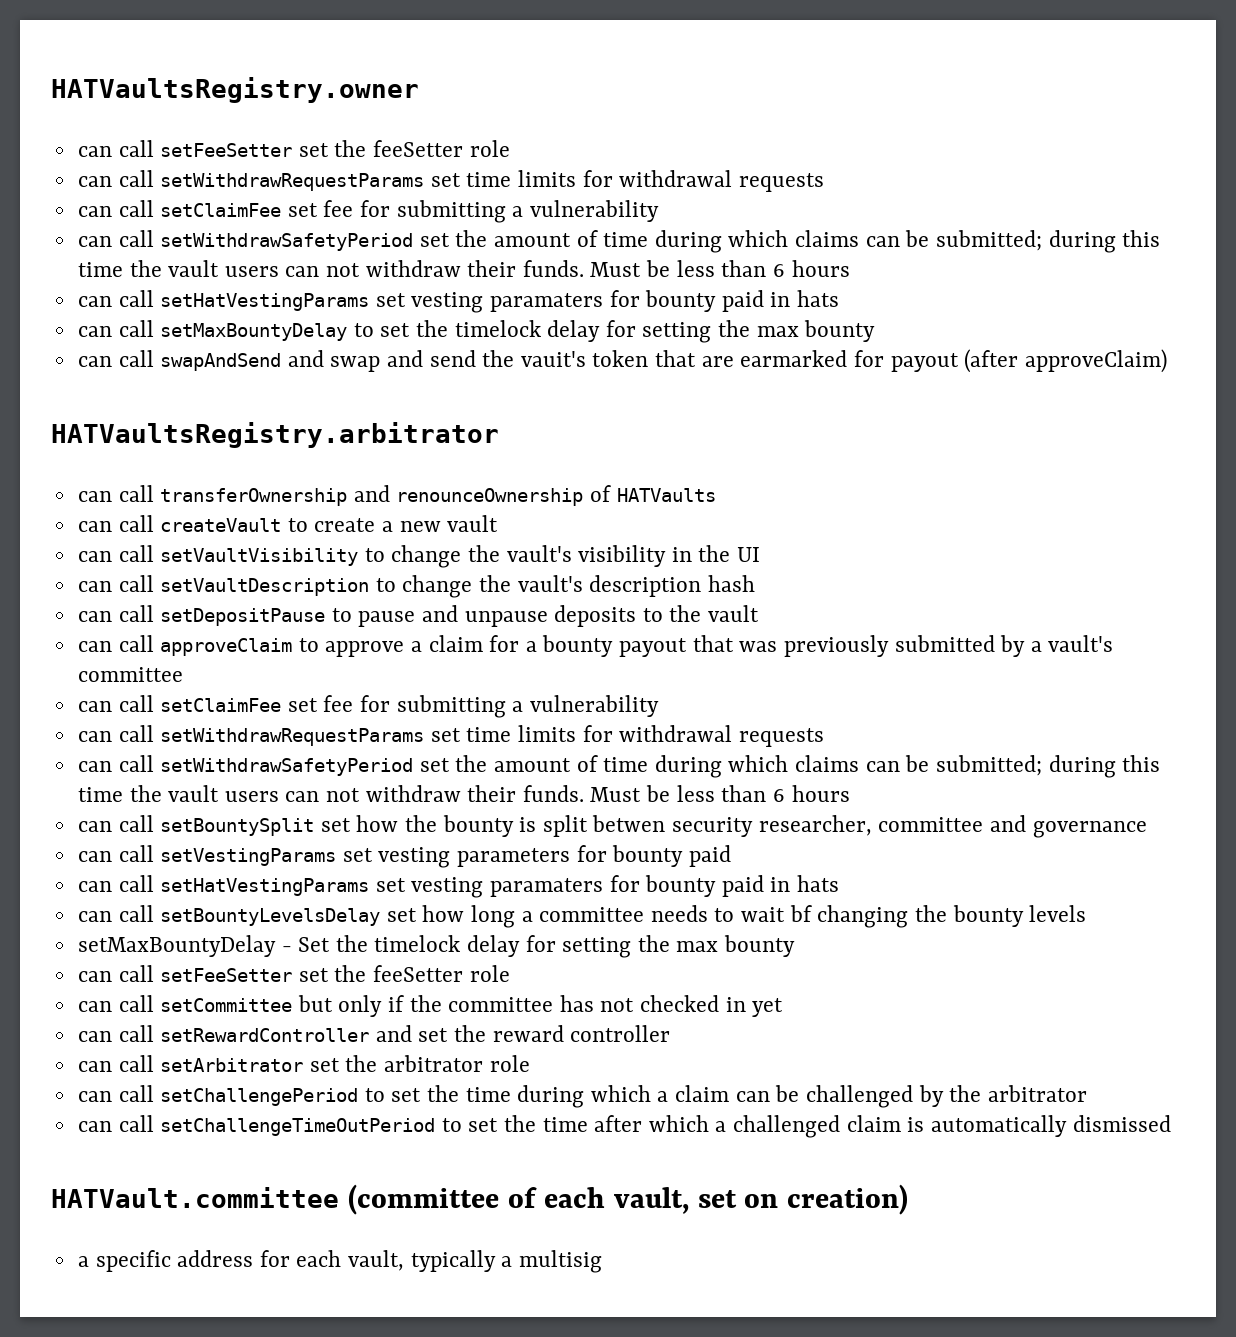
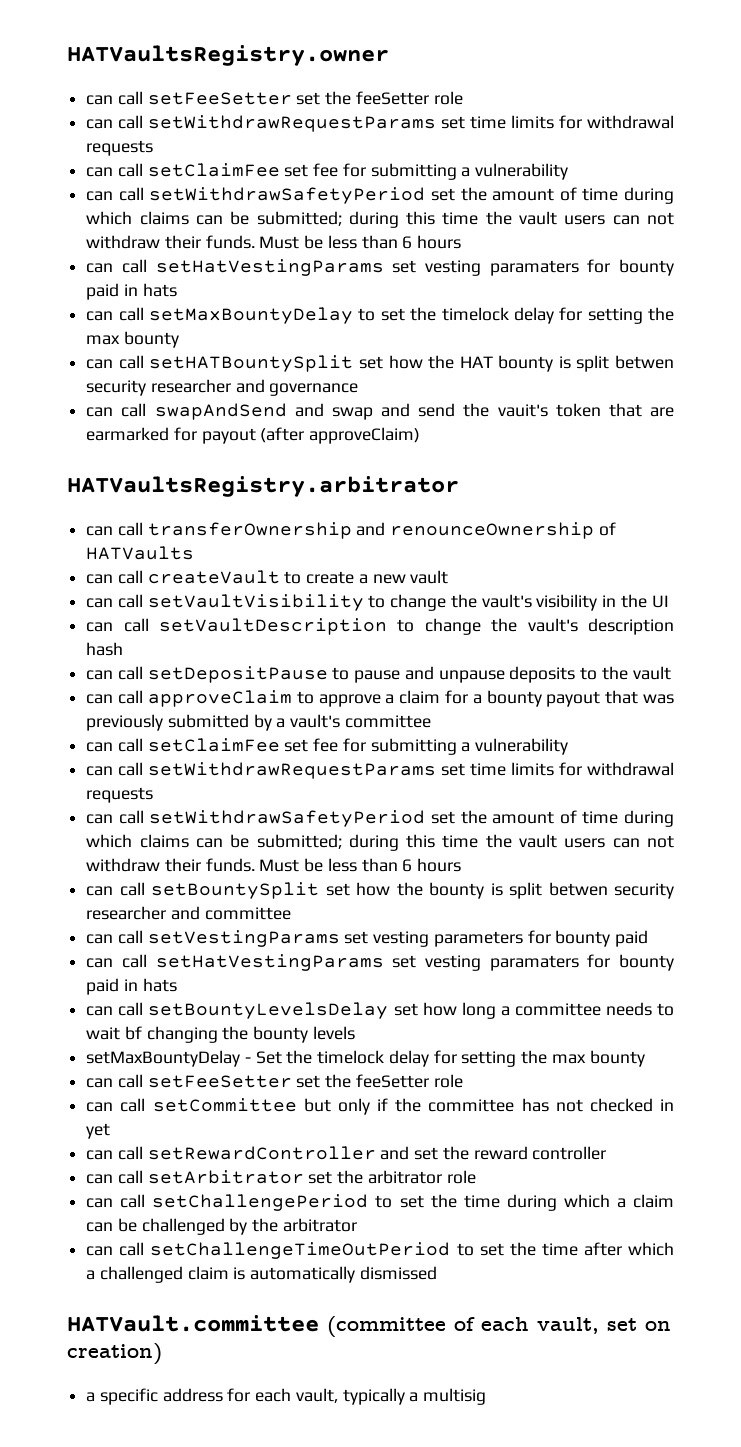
+ can call setHATBountySplit set how the HAT bounty is split betwen security researcher and governance
- can call setBountySplit set how the bounty is split betwen security researcher, committee and governance
+ can call setBountySplit set how the bounty is split betwen security researcher and committee

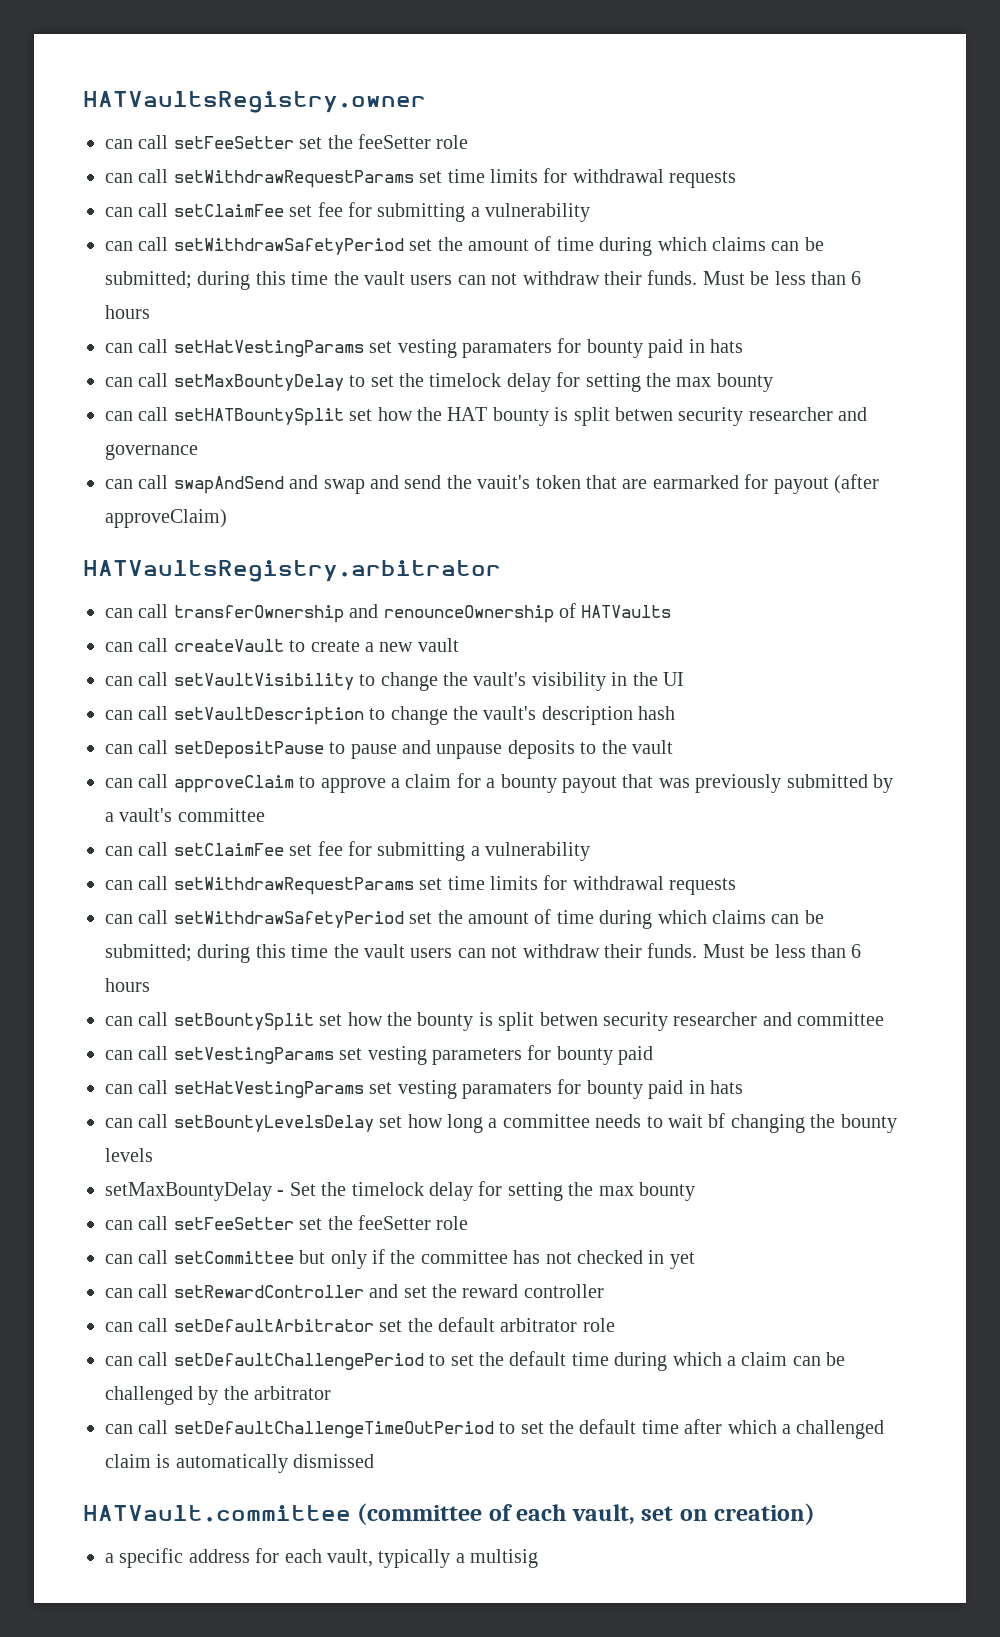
- can call setArbitrator set the arbitrator role
+ can call setDefaultArbitrator set the default arbitrator role
- can call setChallengePeriod to set the time during which a claim can be challenged by the arbitrator
+ can call setDefaultChallengePeriod to set the default time during which a claim can be challenged by the arbitrator
- can call setChallengeTimeOutPeriod to set the time after which a challenged claim is automatically dismissed
+ can call setDefaultChallengeTimeOutPeriod to set the default time after which a challenged claim is automatically dismissed

